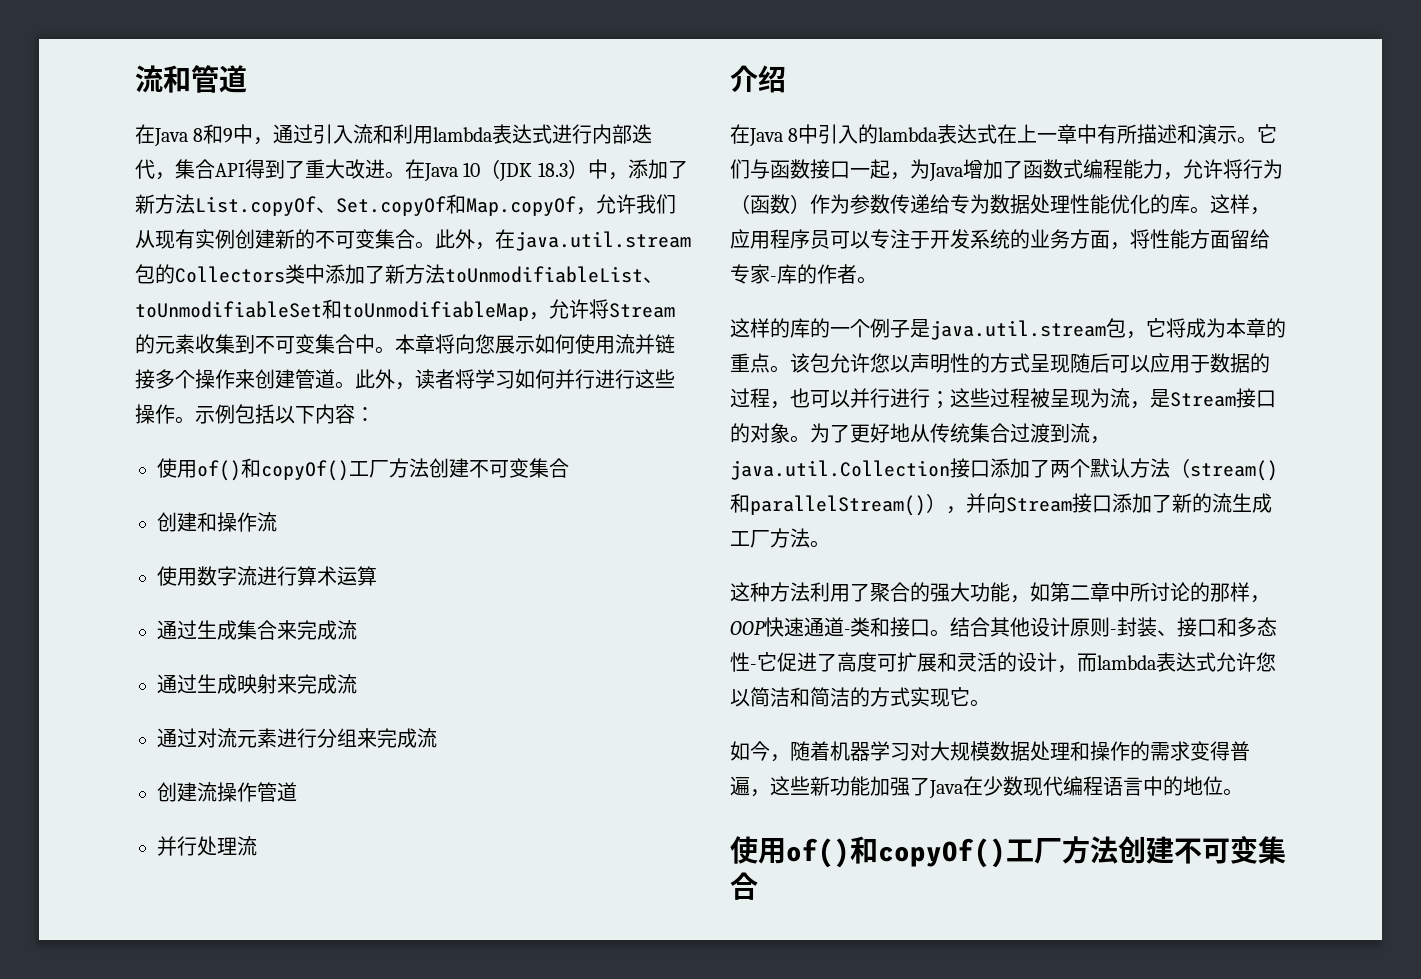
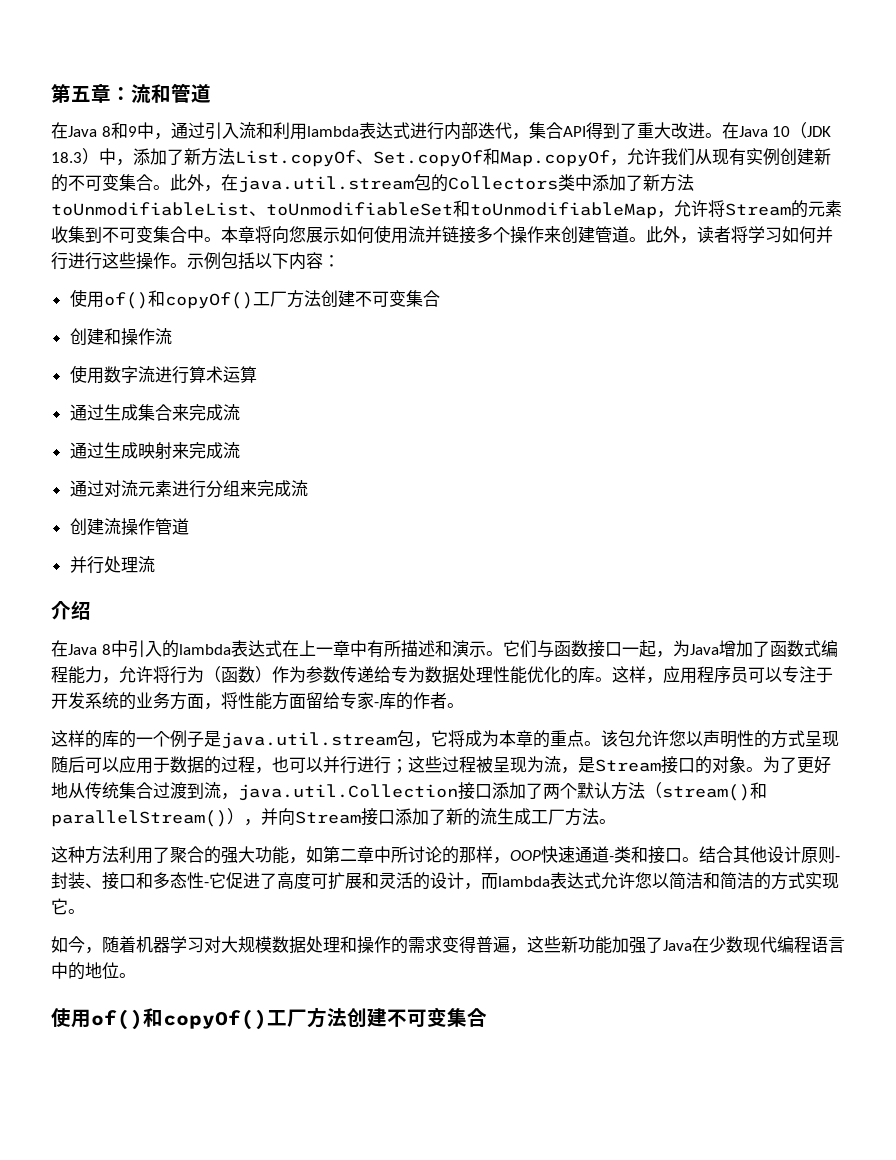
- 流和管道
+ 第五章：流和管道

